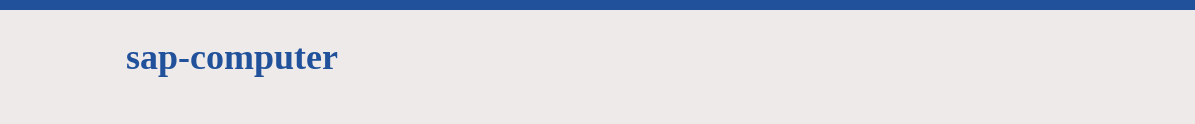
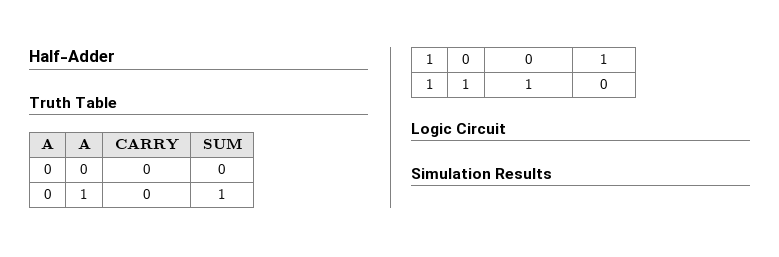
- sap-computer
+ Half-Adder
+ Truth Table
+ A | A | CARRY | SUM
+ 0 | 0 | 0 | 0
+ 0 | 1 | 0 | 1
+ 1 | 0 | 0 | 1
+ 1 | 1 | 1 | 0
+ Logic Circuit
+ Simulation Results

